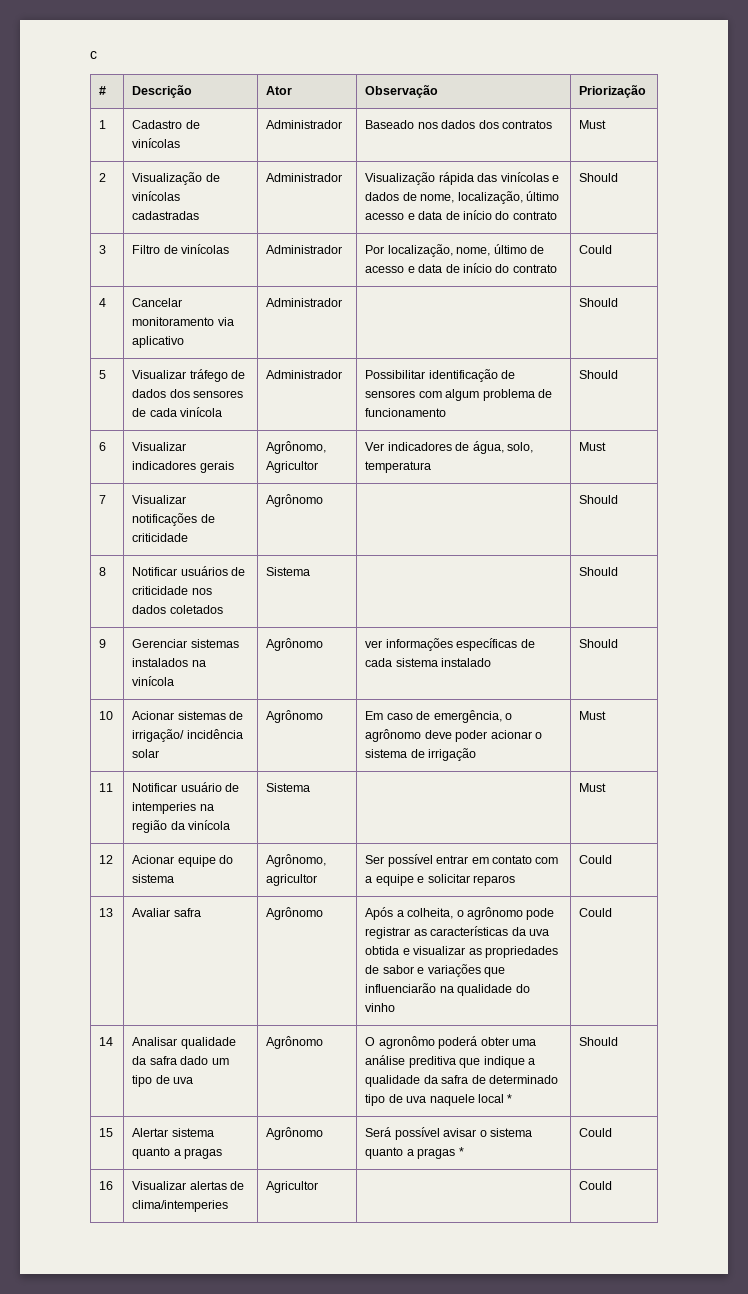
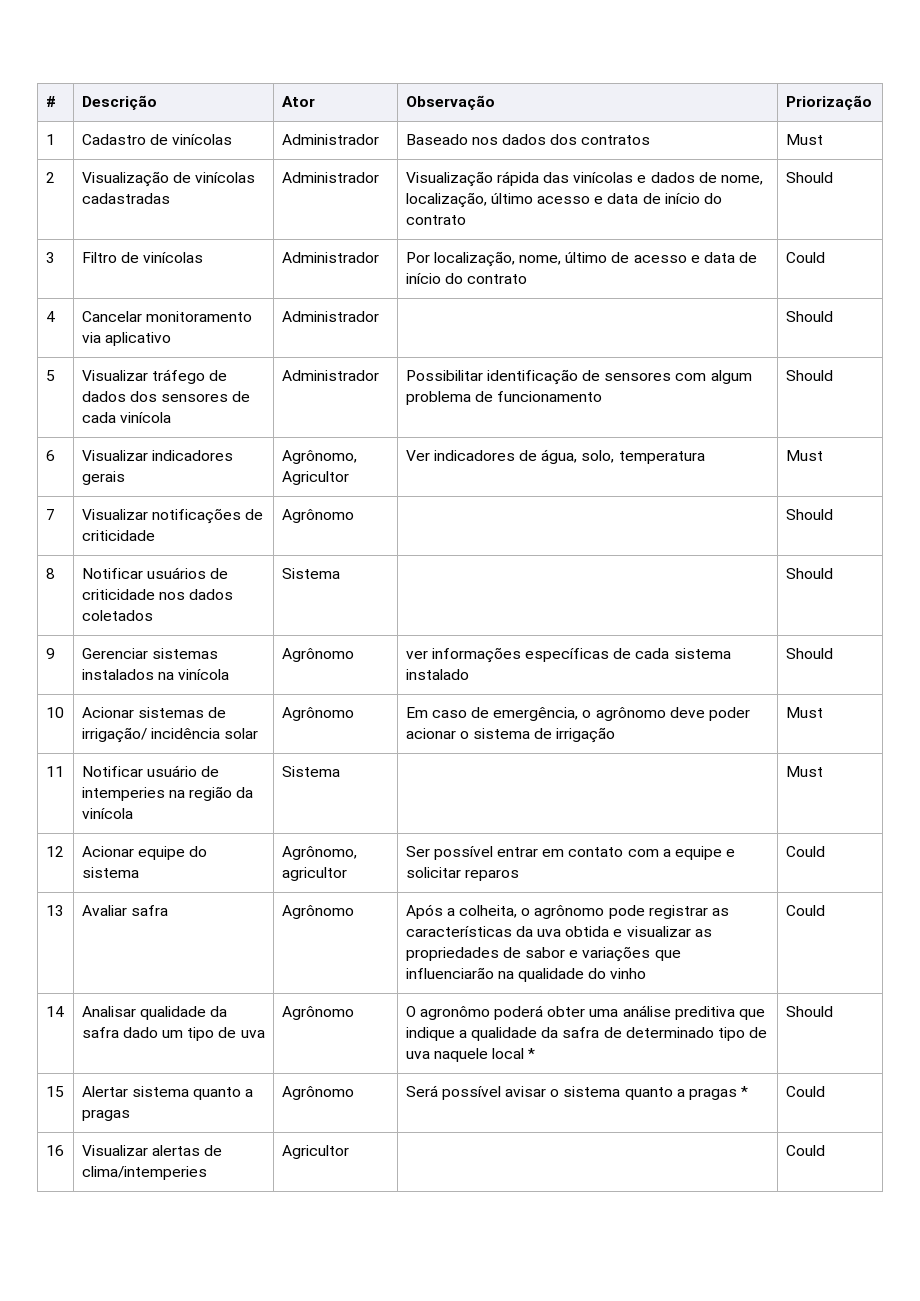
- c

